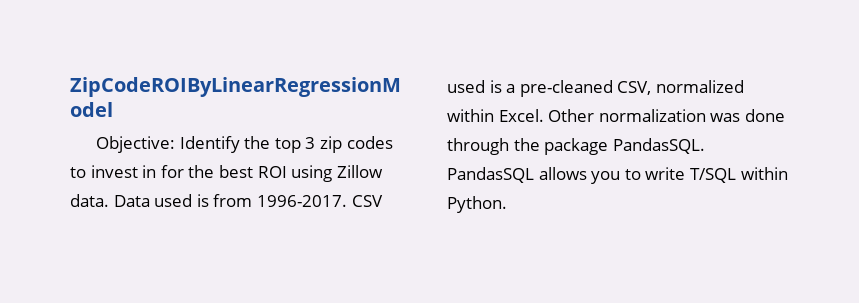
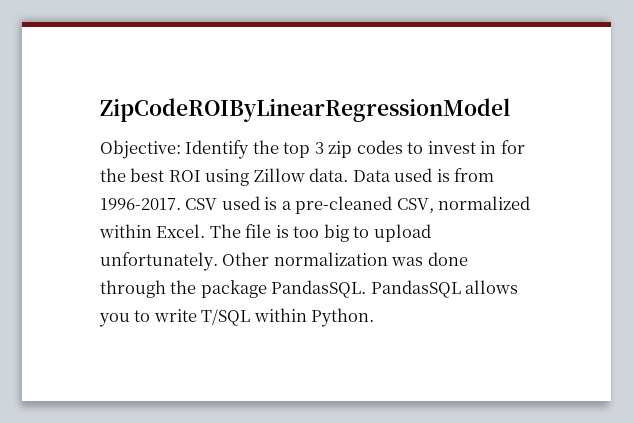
+ The file is too big to upload unfortunately.

